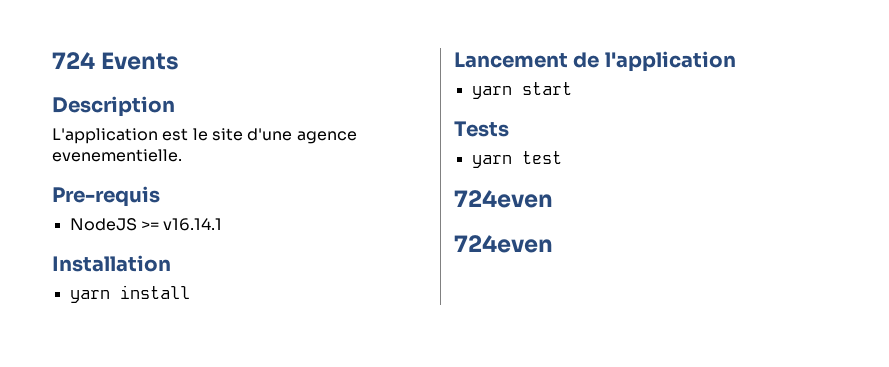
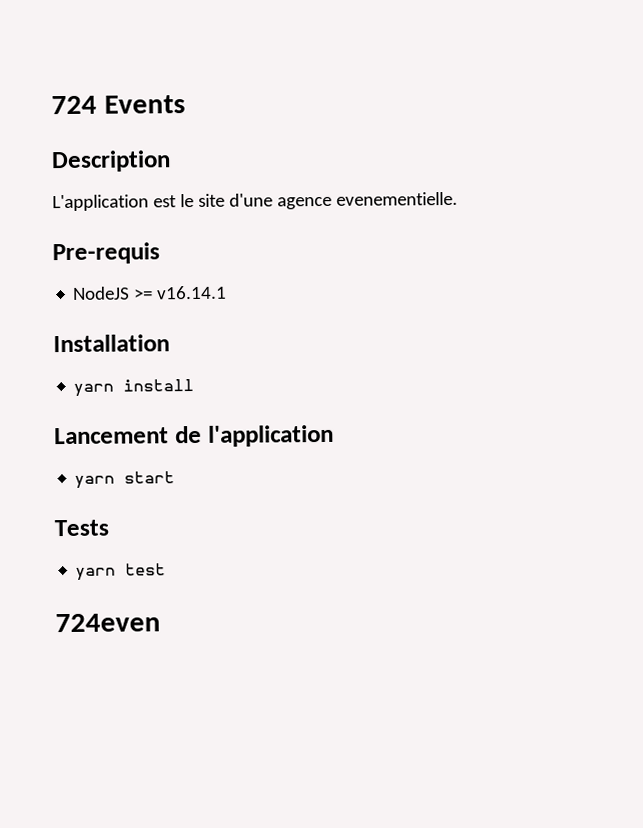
  yarn test
- 724even

